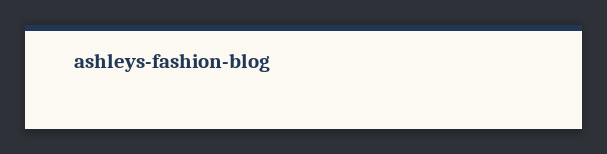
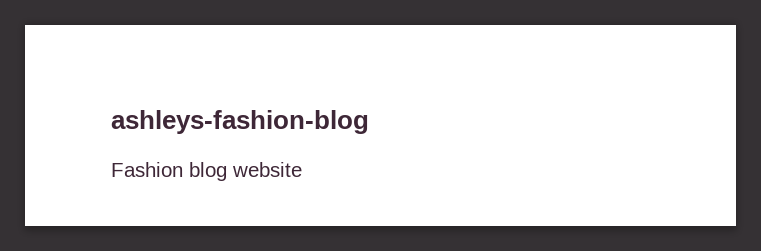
+ Fashion blog website

